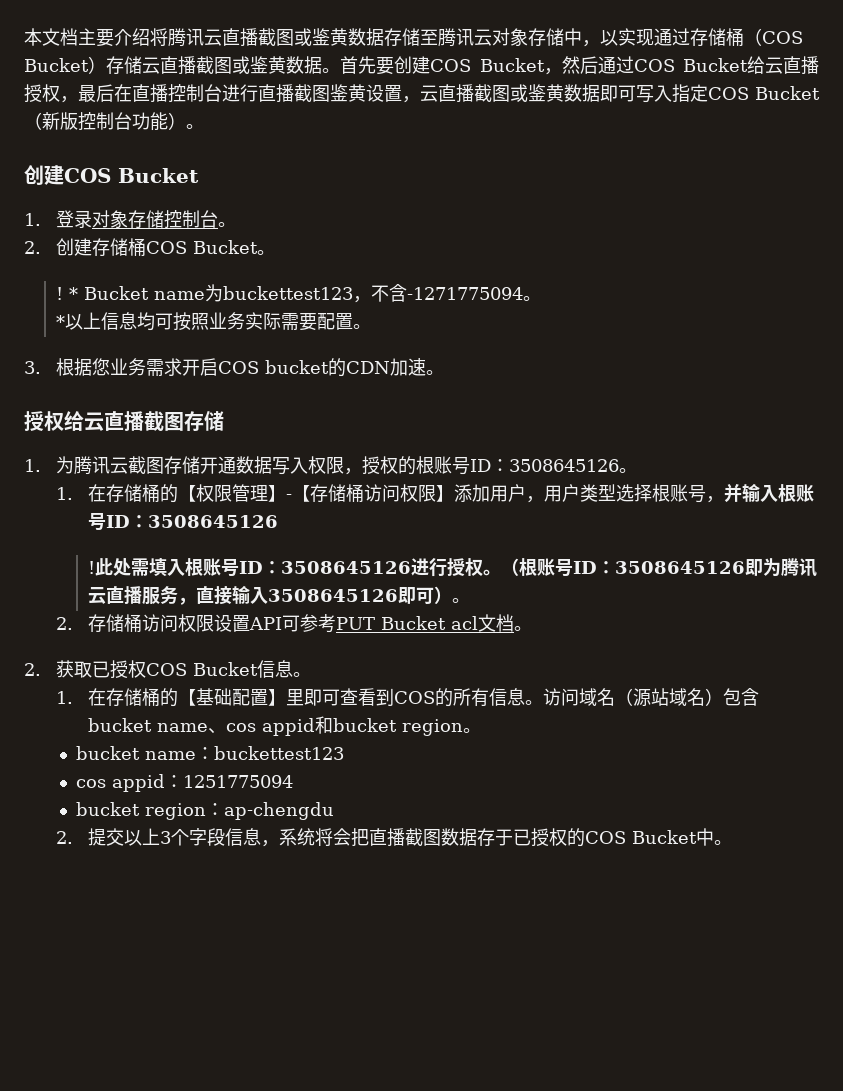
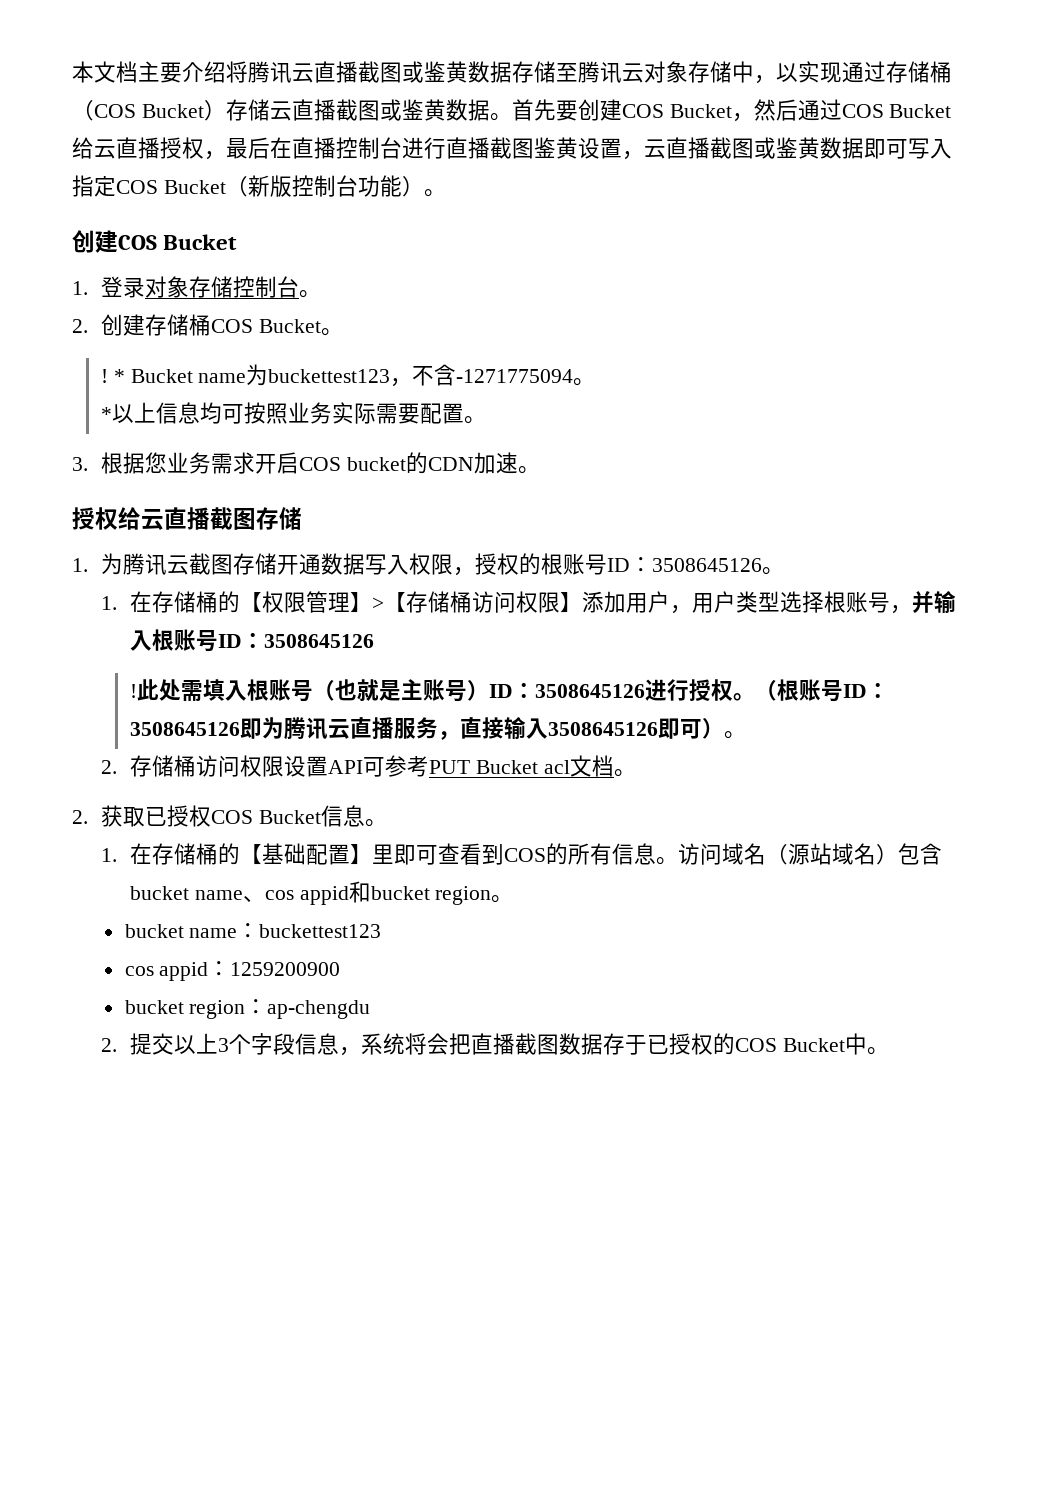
- 1.在存储桶的【权限管理】-【存储桶访问权限】添加用户，用户类型选择根账号，并输入根账号ID：3508645126
+ 1.在存储桶的【权限管理】>【存储桶访问权限】添加用户，用户类型选择根账号，并输入根账号ID：3508645126
- 此处需填入根账号ID：3508645126进行授权。
+ 此处需填入根账号（也就是主账号）ID：3508645126进行授权。
- cos appid：1251775094
+ cos appid：1259200900

